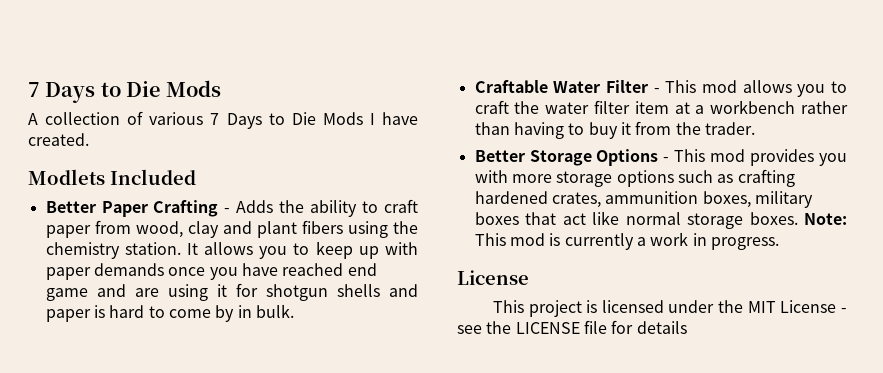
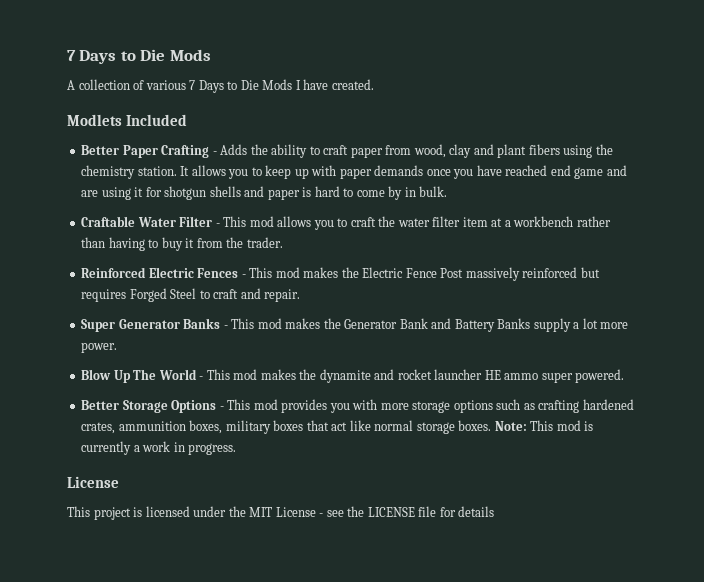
+ Reinforced Electric Fences - This mod makes the Electric Fence Post massively reinforced but requires Forged Steel to craft and repair.
+ Super Generator Banks - This mod makes the Generator Bank and Battery Banks supply a lot more power.
+ Blow Up The World - This mod makes the dynamite and rocket launcher HE ammo super powered.

